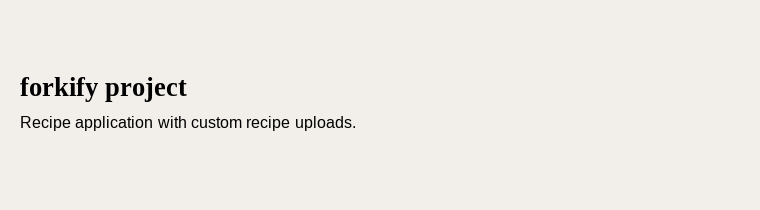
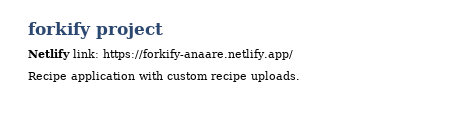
+ Netlify link: https://forkify-anaare.netlify.app/

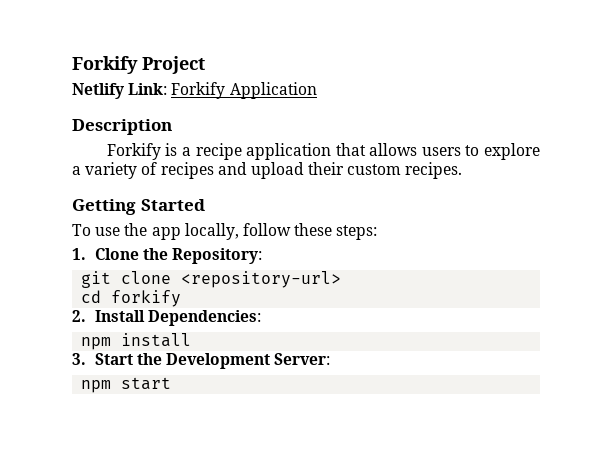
- forkify project
+ Forkify Project
- Netlify link: https://forkify-anaare.netlify.app/
- Recipe application with custom recipe uploads.
+ Netlify Link: Forkify Application
+ Description
+ Forkify is a recipe application that allows users to explore a variety of recipes and upload their custom recipes.
+ Getting Started
+ To use the app locally, follow these steps:
+ 1. Clone the Repository:
+ git clone <repository-url>
+ cd forkify
+ 2. Install Dependencies:
+ npm install
+ 3. Start the Development Server:
+ npm start

